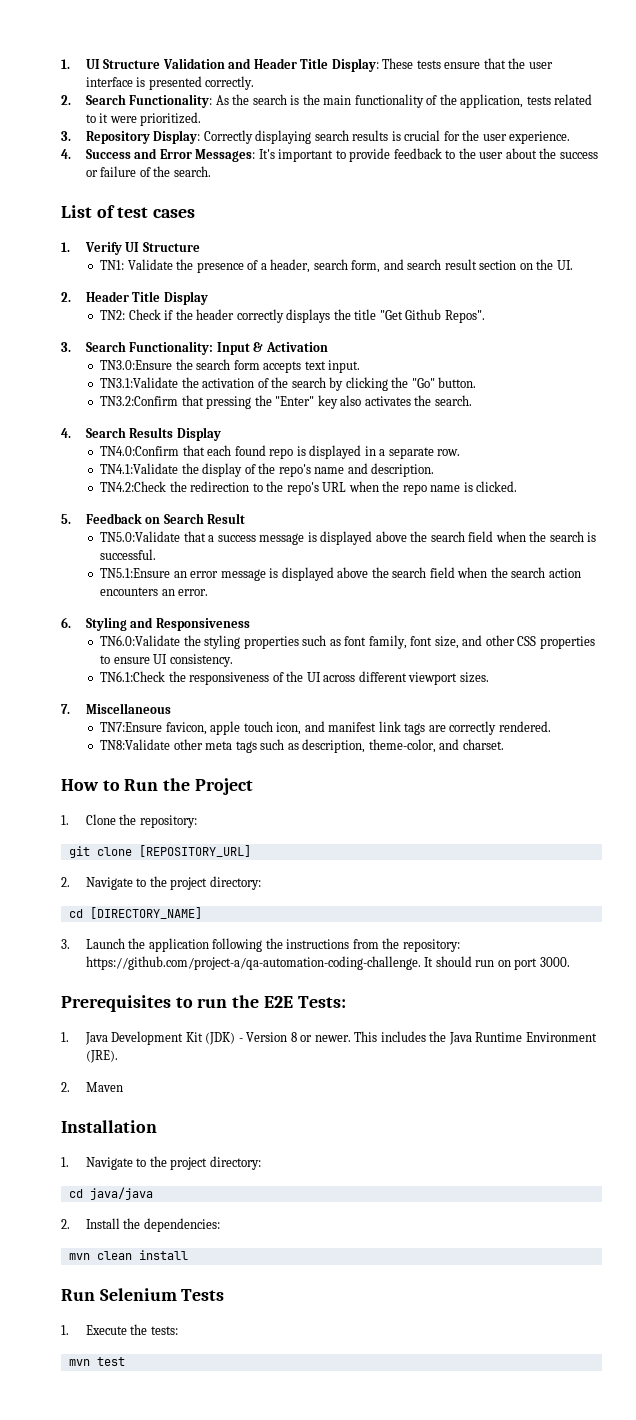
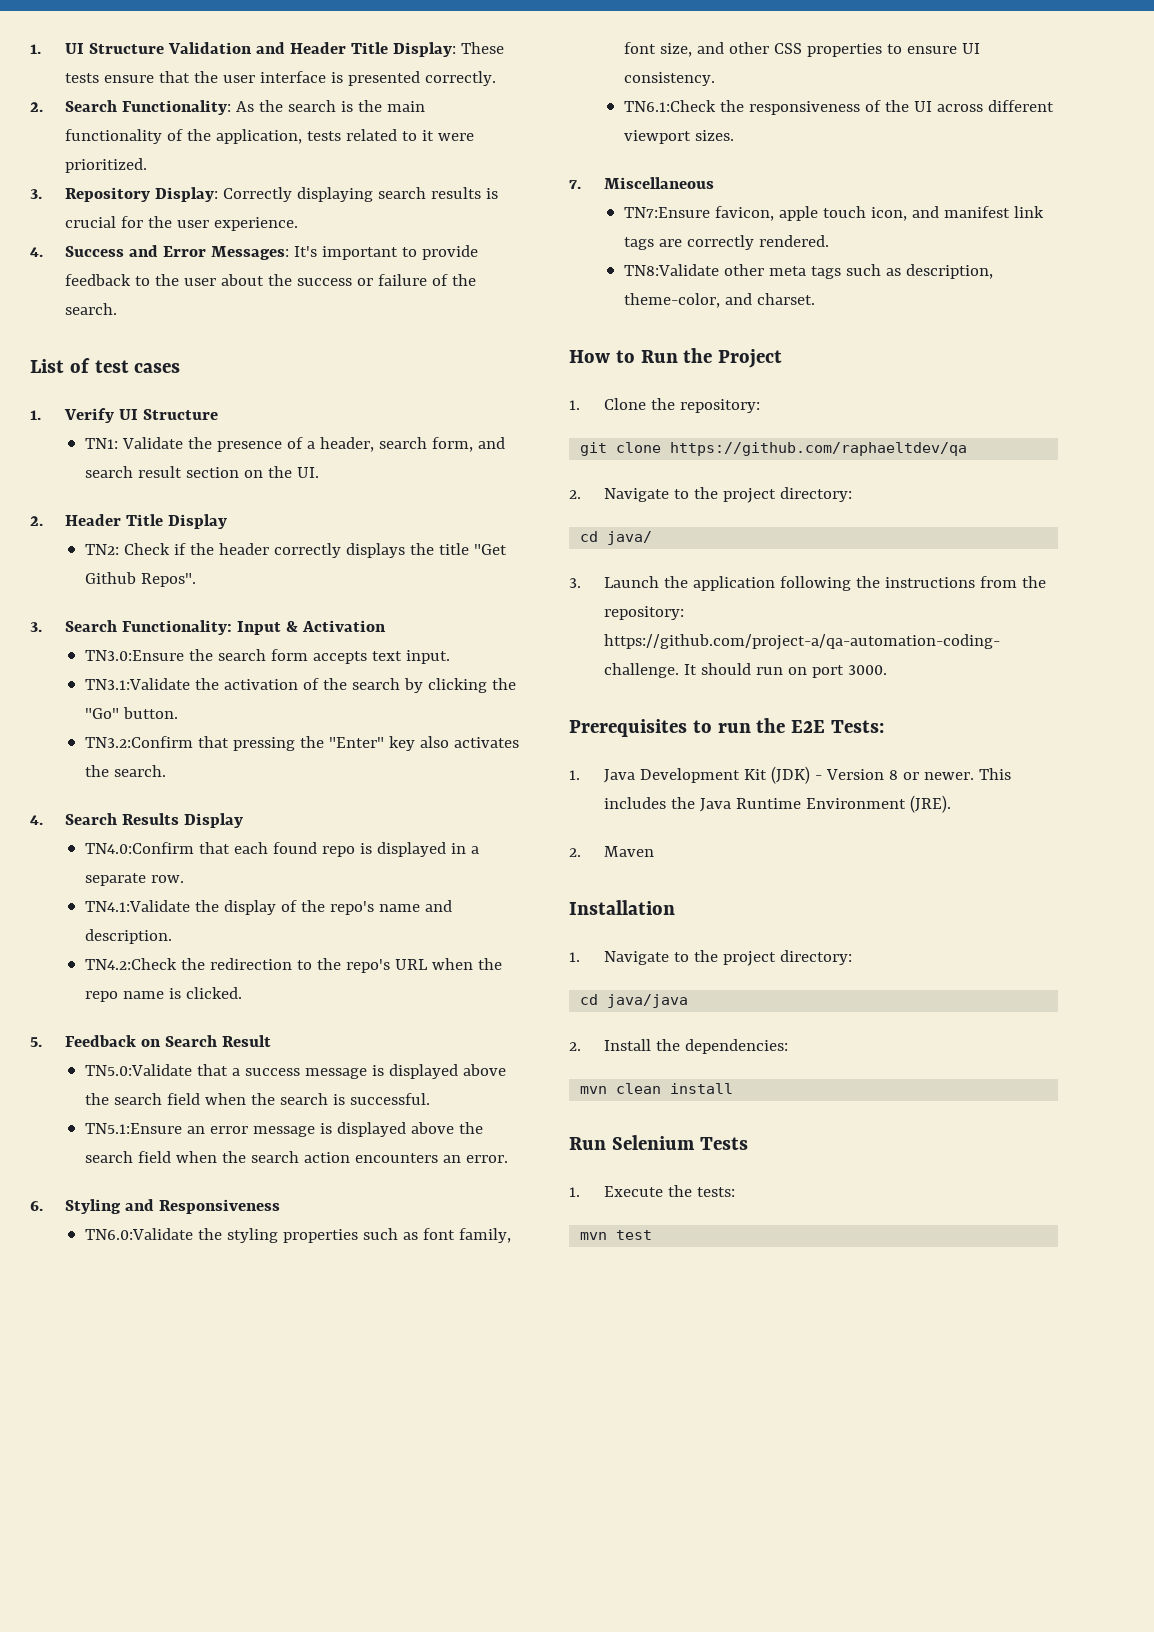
- git clone [REPOSITORY_URL]
+ git clone https://github.com/raphaeltdev/qa
- cd [DIRECTORY_NAME]
+ cd java/

